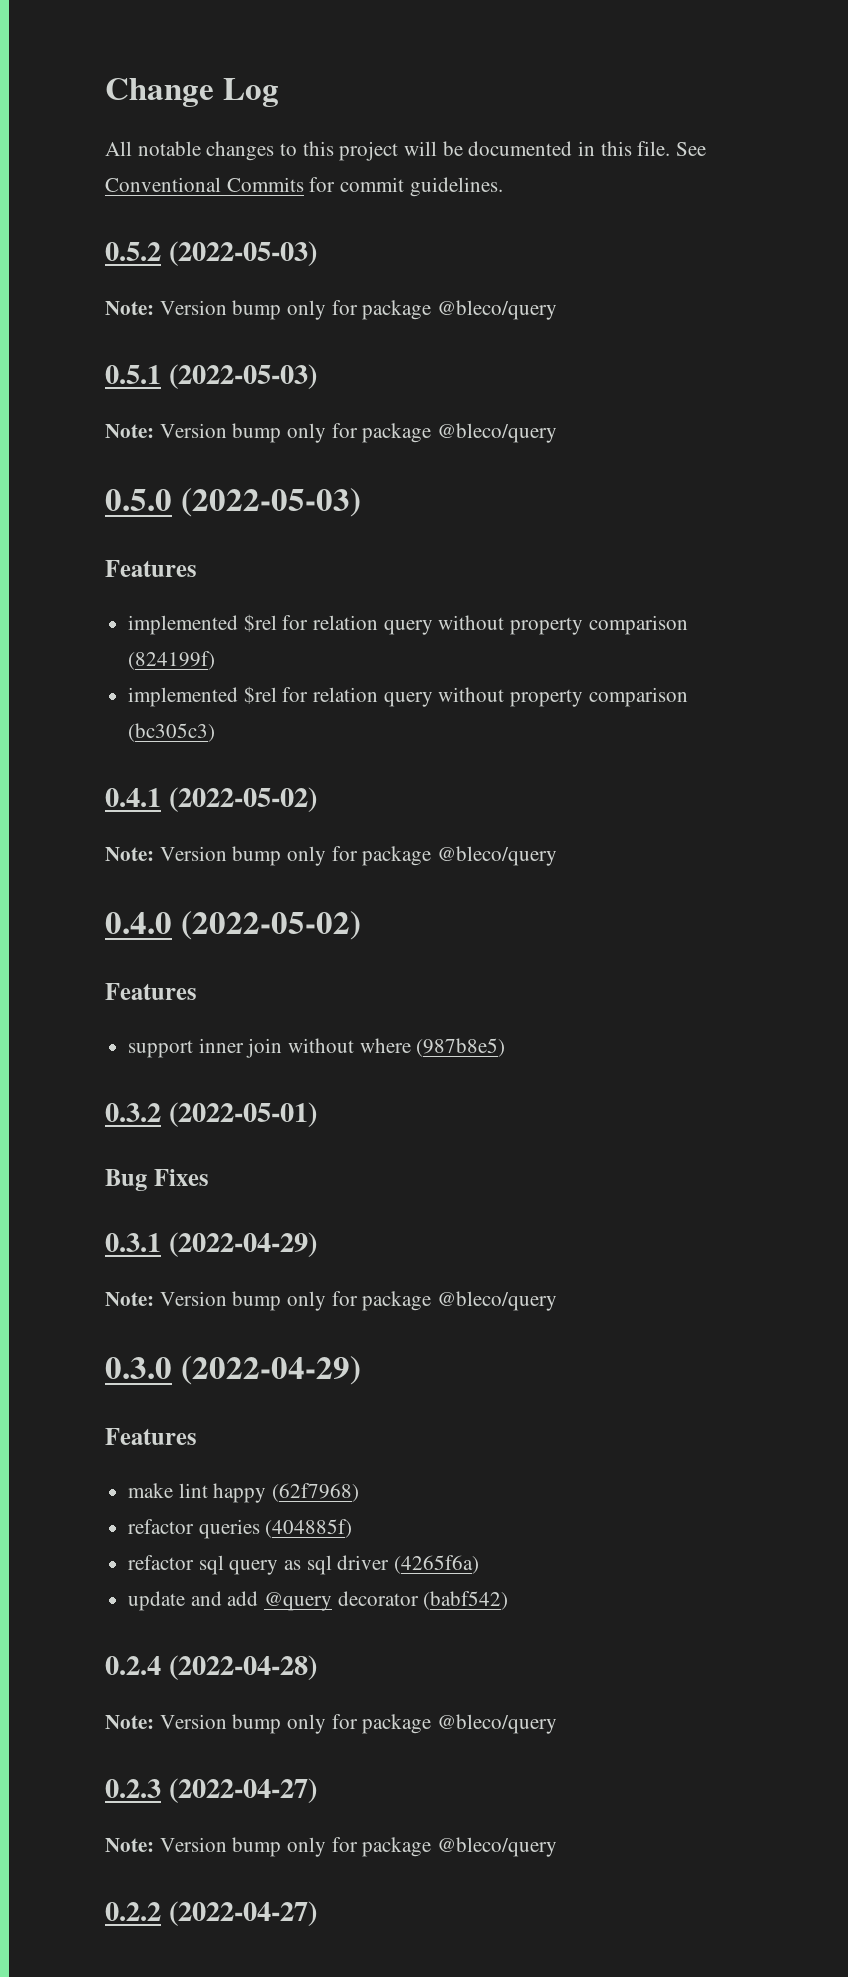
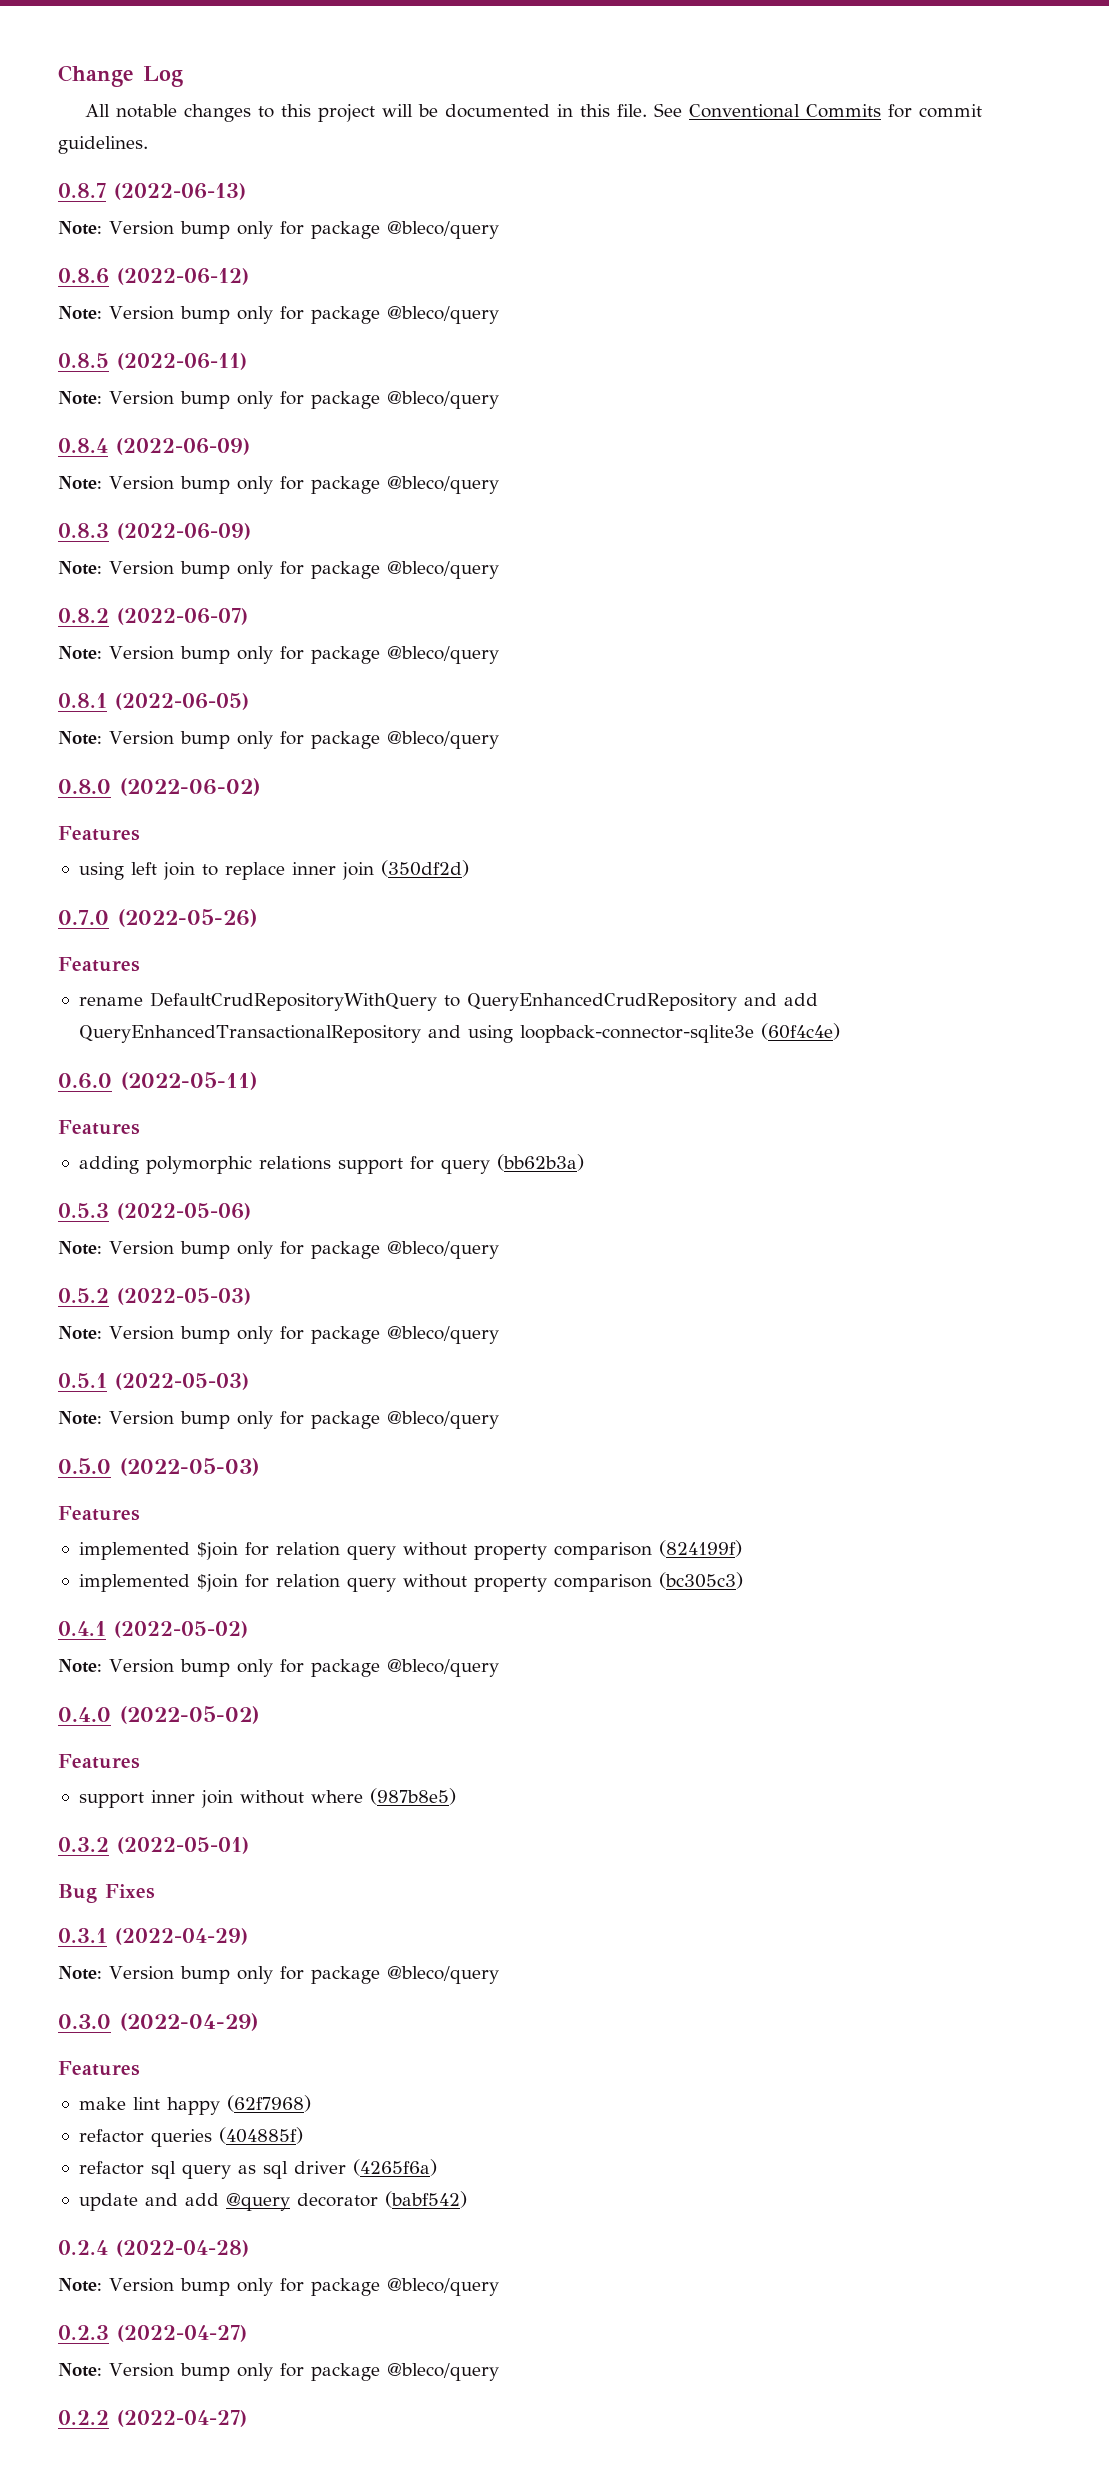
+ 0.8.7 (2022-06-13)
+ Note: Version bump only for package @bleco/query
+ 0.8.6 (2022-06-12)
+ Note: Version bump only for package @bleco/query
+ 0.8.5 (2022-06-11)
+ Note: Version bump only for package @bleco/query
+ 0.8.4 (2022-06-09)
+ Note: Version bump only for package @bleco/query
+ 0.8.3 (2022-06-09)
+ Note: Version bump only for package @bleco/query
+ 0.8.2 (2022-06-07)
+ Note: Version bump only for package @bleco/query
+ 0.8.1 (2022-06-05)
+ Note: Version bump only for package @bleco/query
+ 0.8.0 (2022-06-02)
+ Features
+ using left join to replace inner join (350df2d)
+ 0.7.0 (2022-05-26)
+ Features
+ rename DefaultCrudRepositoryWithQuery to QueryEnhancedCrudRepository and add QueryEnhancedTransactionalRepository and using loopback-connector-sqlite3e (60f4c4e)
+ 0.6.0 (2022-05-11)
+ Features
+ adding polymorphic relations support for query (bb62b3a)
+ 0.5.3 (2022-05-06)
+ Note: Version bump only for package @bleco/query
- implemented $rel for relation query without property comparison (824199f)
+ implemented $join for relation query without property comparison (824199f)
- implemented $rel for relation query without property comparison (bc305c3)
+ implemented $join for relation query without property comparison (bc305c3)

